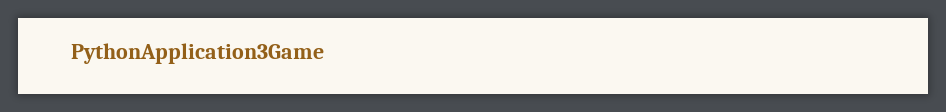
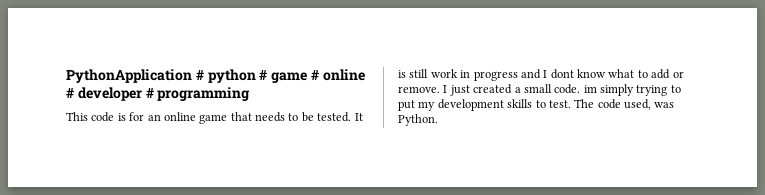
- PythonApplication3Game
+ PythonApplication # python # game # online # developer # programming
+ This code is for an online game that needs to be tested. It is still work in progress and I dont know what to add or remove. I just created a small code. im simply trying to put my development skills to test. The code used, was Python.

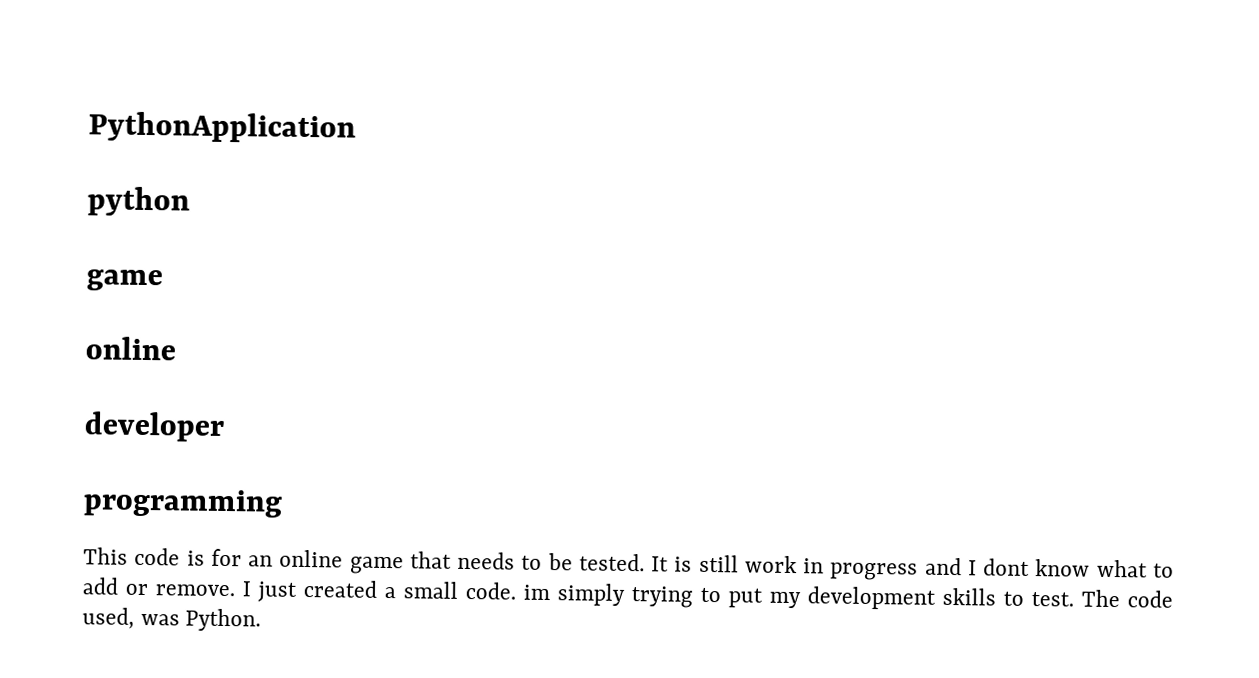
- PythonApplication # python # game # online # developer # programming
+ PythonApplication
+ python
+ game
+ online
+ developer
+ programming

